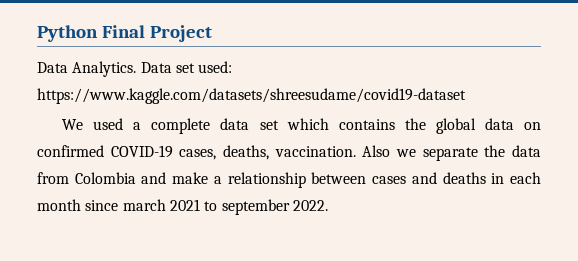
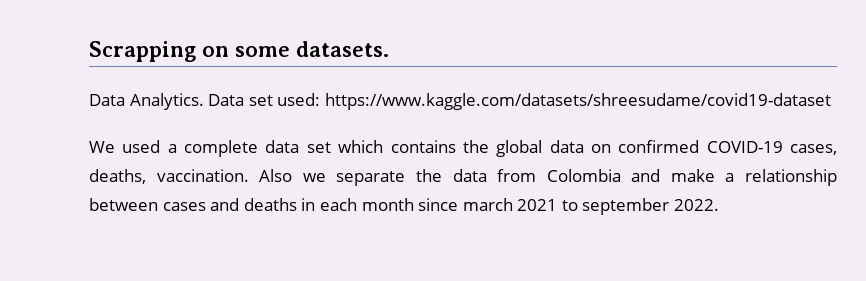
- Python Final Project
+ Scrapping on some datasets.

